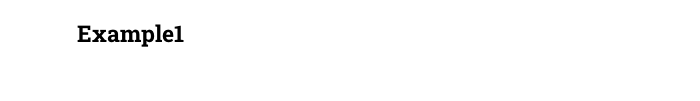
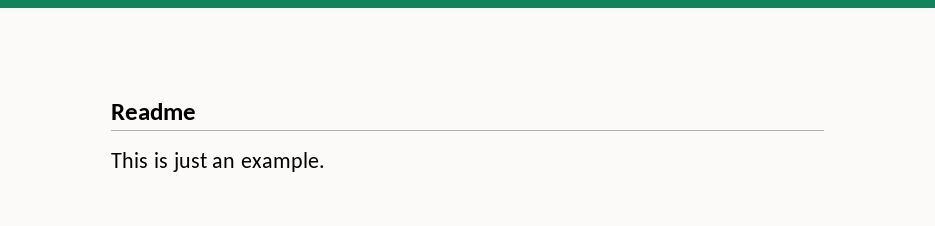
- Example1
+ Readme
+ This is just an example.

